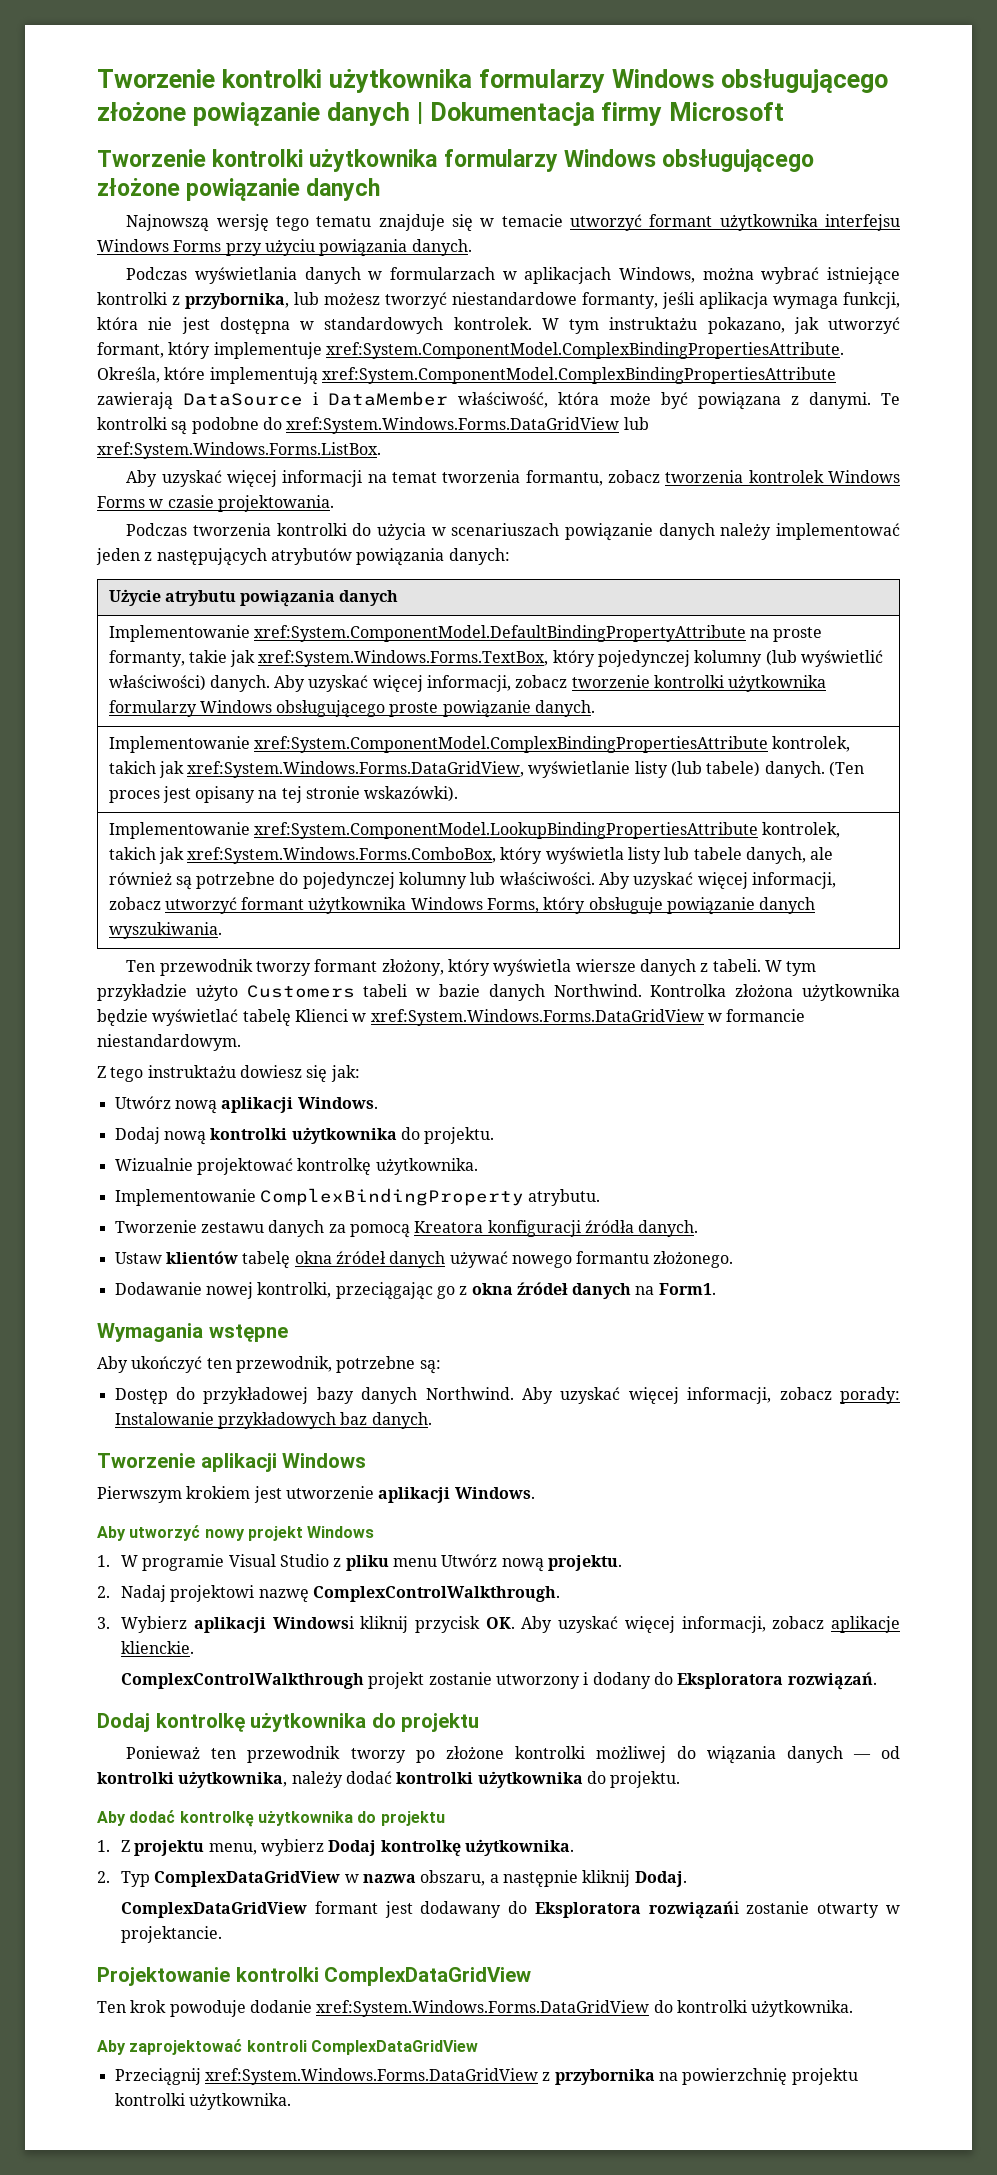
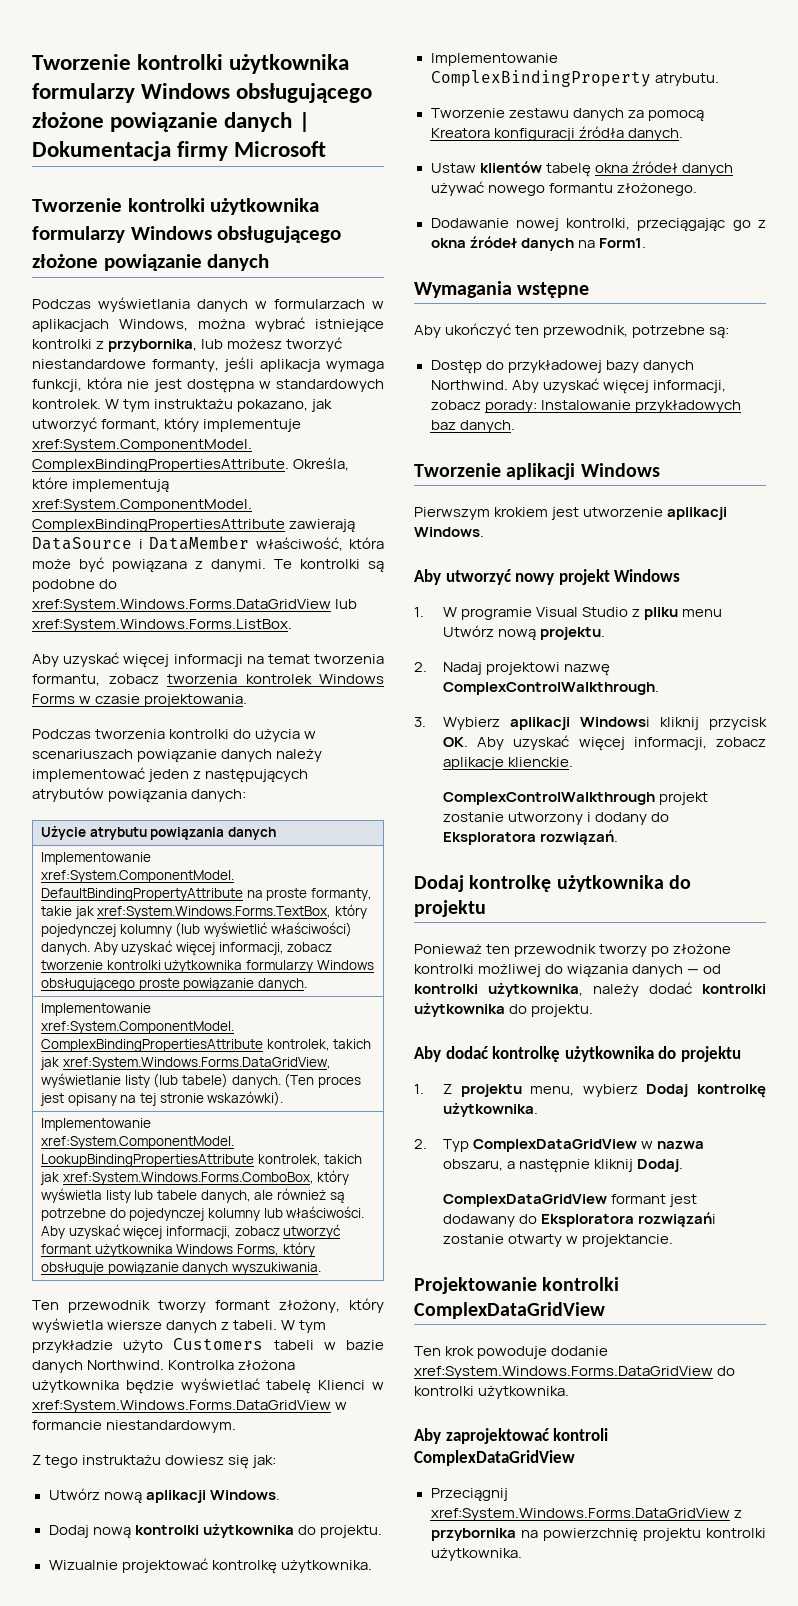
- Najnowszą wersję tego tematu znajduje się w temacie utworzyć formant użytkownika interfejsu Windows Forms przy użyciu powiązania danych.

